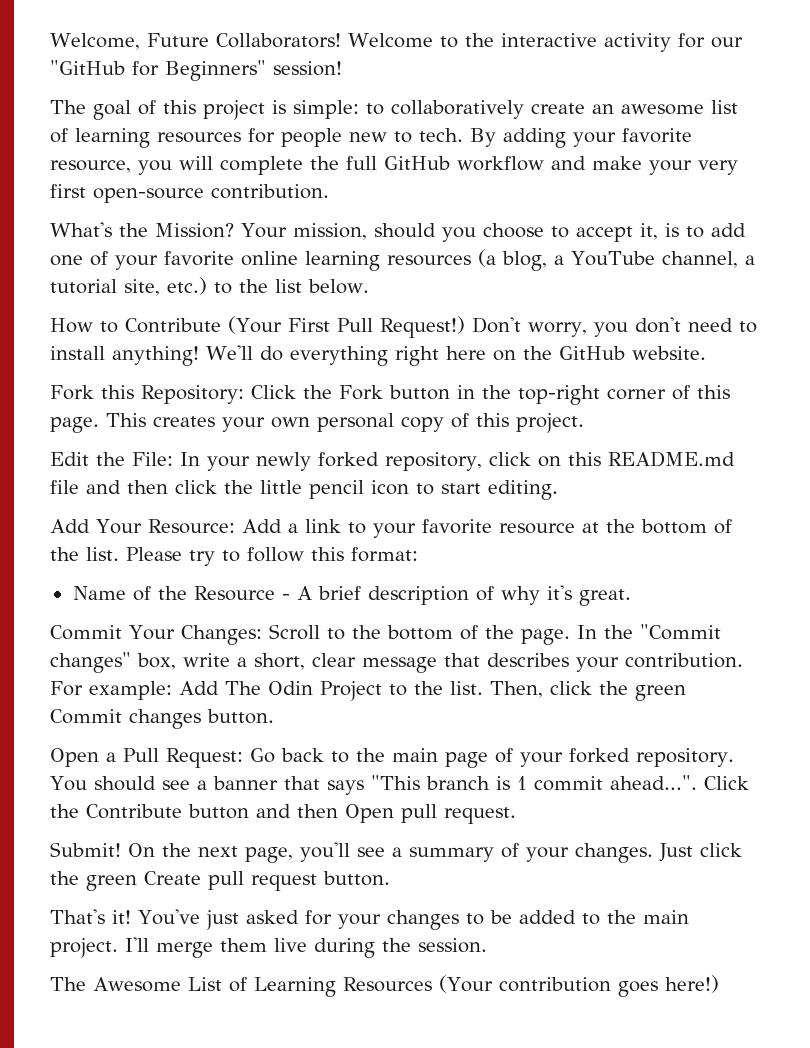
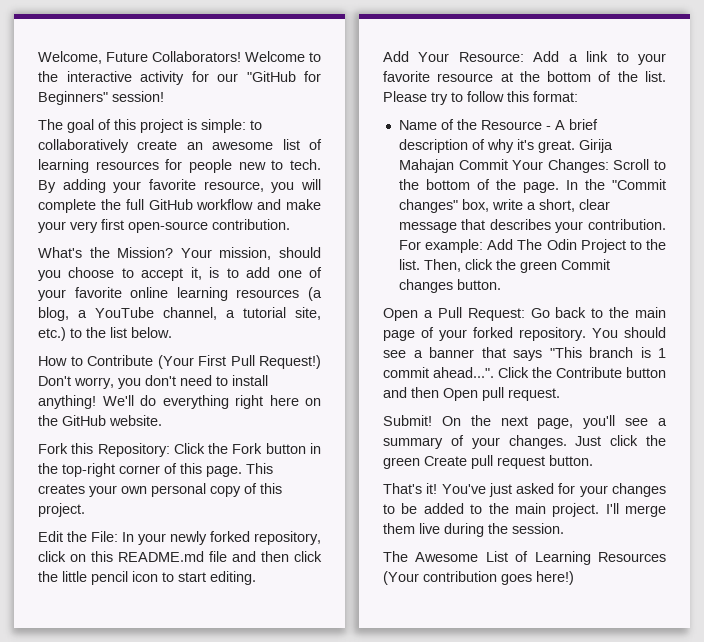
- Name of the Resource - A brief description of why it's great.
- Commit Your Changes: Scroll to the bottom of the page.
+ Name of the Resource - A brief description of why it's great. Girija Mahajan Commit Your Changes: Scroll to the bottom of the page.

